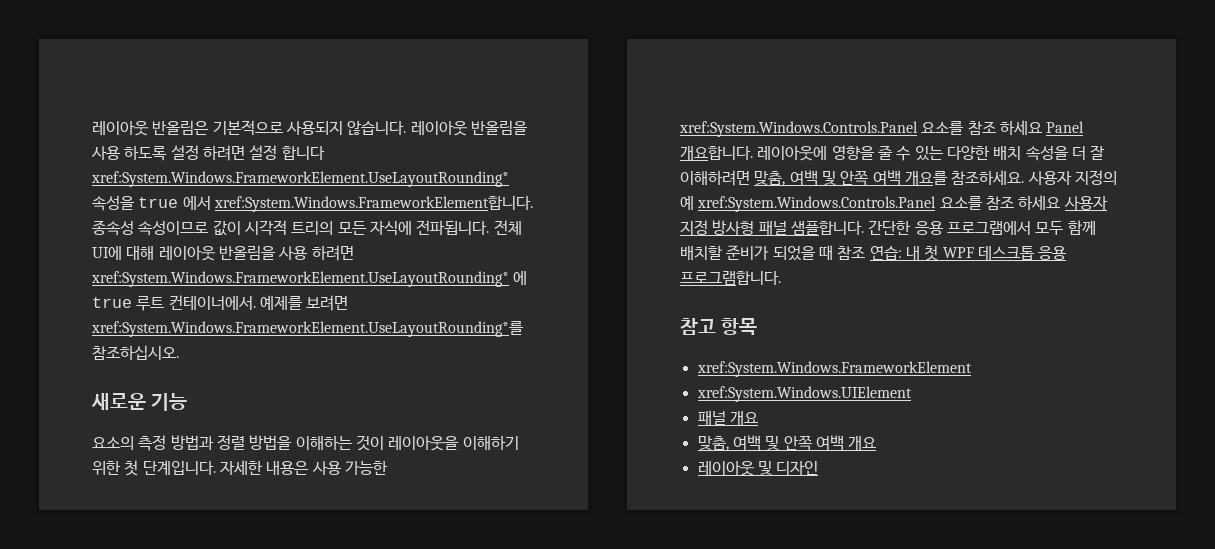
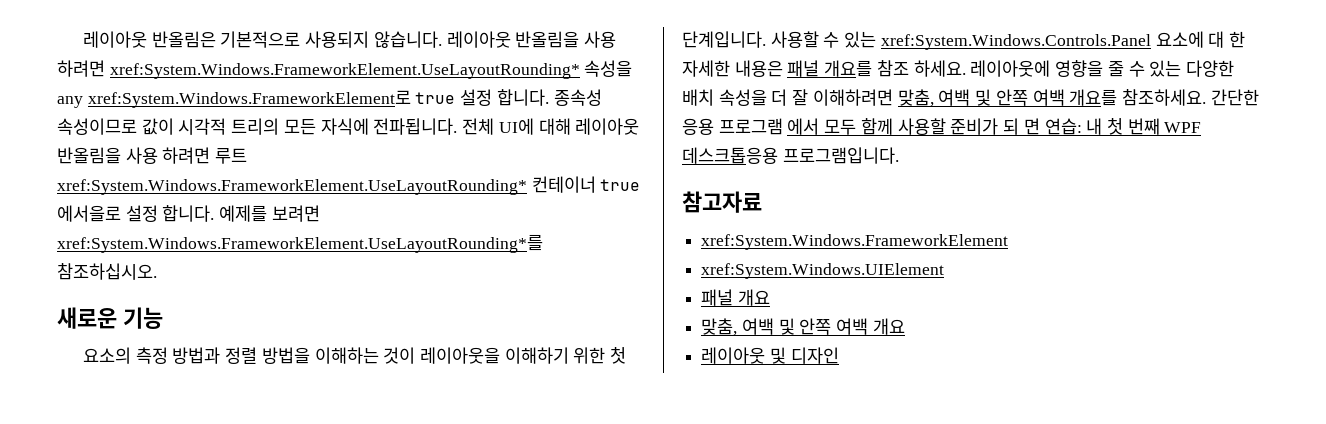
- 레이아웃 반올림을 사용 하도록 설정 하려면 설정 합니다 xref:System.Windows.FrameworkElement.UseLayoutRounding* 속성을 true 에서 xref:System.Windows.FrameworkElement합니다. 종속성 속성이므로 값이 시각적 트리의 모든 자식에 전파됩니다.
+ 레이아웃 반올림을 사용 하려면 xref:System.Windows.FrameworkElement.UseLayoutRounding* 속성을 any xref:System.Windows.FrameworkElement로 true 설정 합니다. 종속성 속성이므로 값이 시각적 트리의 모든 자식에 전파됩니다.
- 전체 UI에 대해 레이아웃 반올림을 사용 하려면 xref:System.Windows.FrameworkElement.UseLayoutRounding* 에 true 루트 컨테이너에서.
+ 전체 UI에 대해 레이아웃 반올림을 사용 하려면 루트 xref:System.Windows.FrameworkElement.UseLayoutRounding* 컨테이너 true 에서을로 설정 합니다.
- 자세한 내용은 사용 가능한 xref:System.Windows.Controls.Panel 요소를 참조 하세요 Panel 개요합니다.
+ 사용할 수 있는 xref:System.Windows.Controls.Panel 요소에 대 한 자세한 내용은 패널 개요를 참조 하세요.
- 사용자 지정의 예 xref:System.Windows.Controls.Panel 요소를 참조 하세요 사용자 지정 방사형 패널 샘플합니다. 간단한 응용 프로그램에서 모두 함께 배치할 준비가 되었을 때 참조 연습: 내 첫 WPF 데스크톱 응용 프로그램합니다.
- 참고 항목
+ 간단한 응용 프로그램 에서 모두 함께 사용할 준비가 되 면 연습: 내 첫 번째 WPF 데스크톱응용 프로그램입니다.
+ 참고자료

